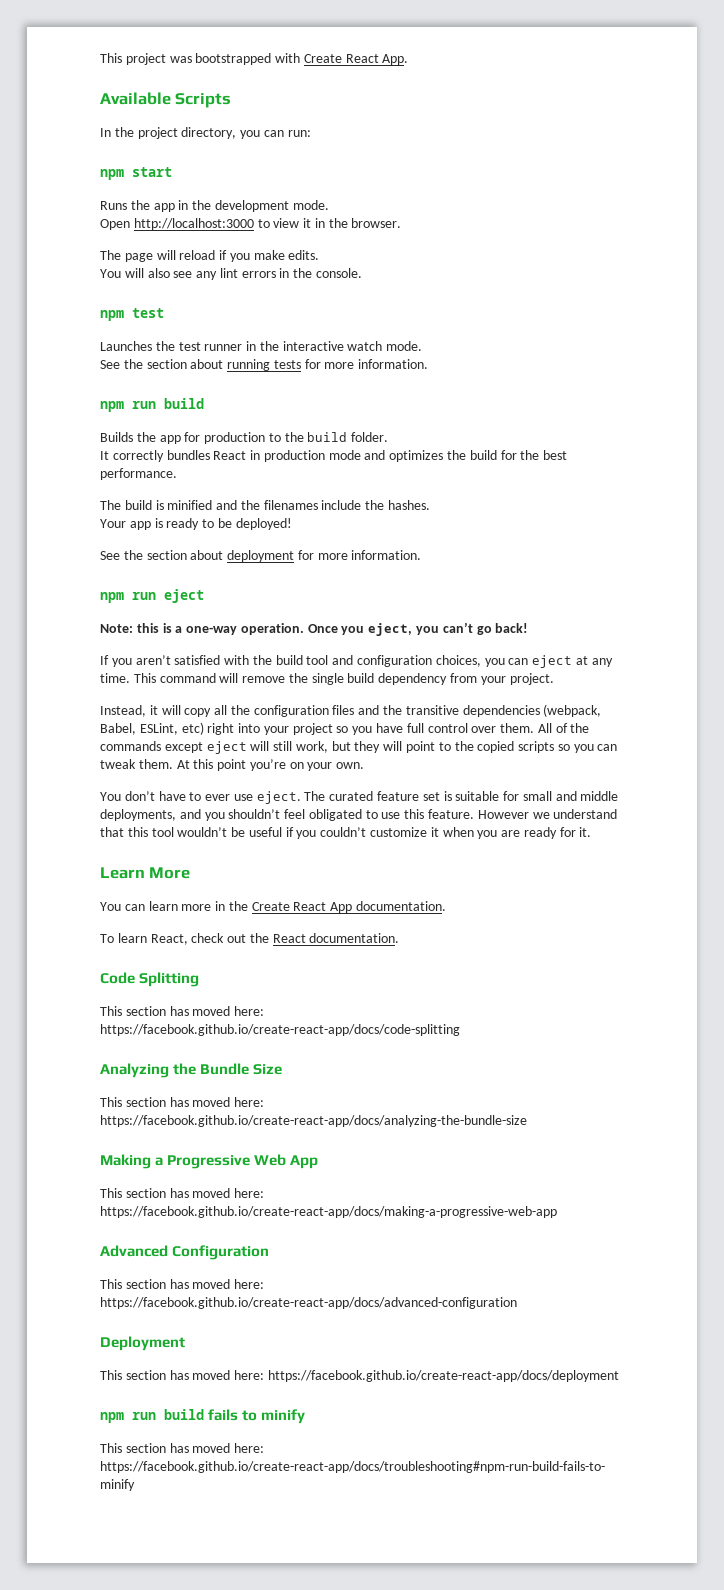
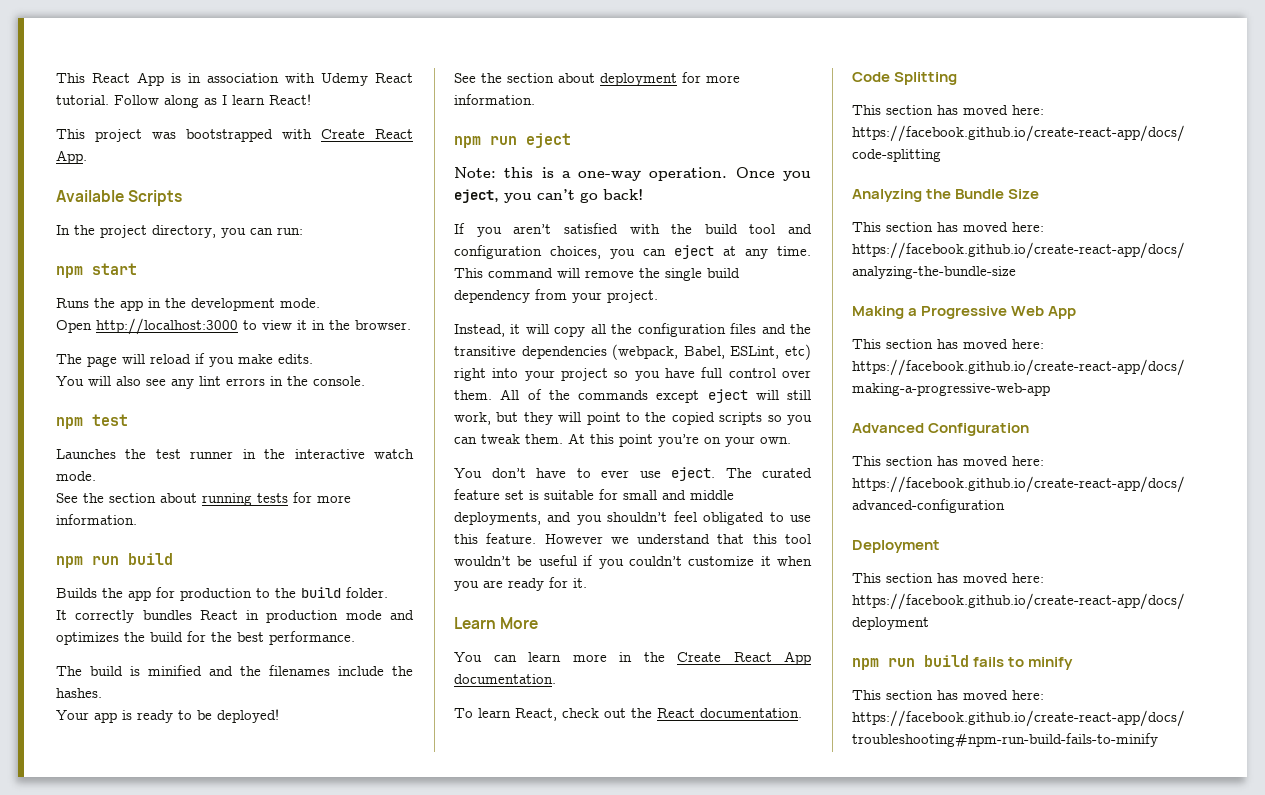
+ This React App is in association with Udemy React tutorial. Follow along as I learn React!

